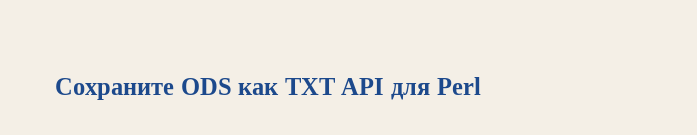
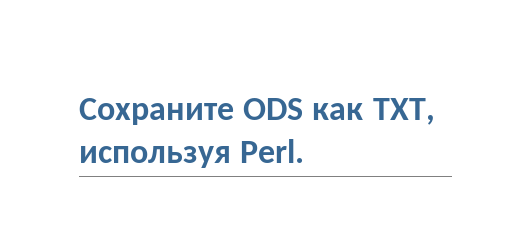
- Сохраните ODS как TXT API для Perl
+ Сохраните ODS как TXT, используя Perl.

